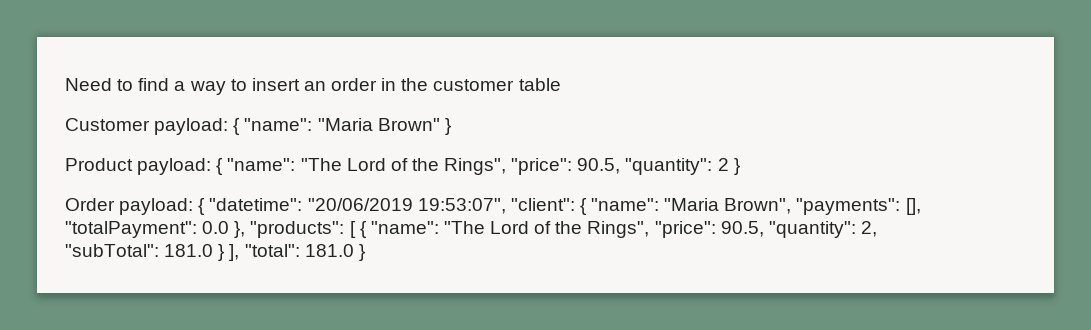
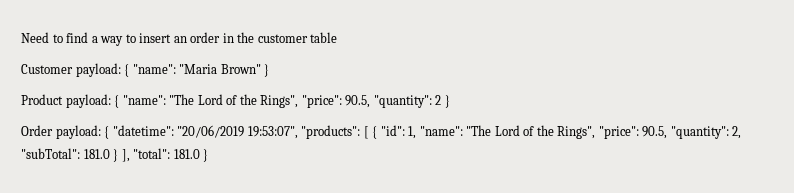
- Order payload: { "datetime": "20/06/2019 19:53:07", "client": { "name": "Maria Brown", "payments": [], "totalPayment": 0.0 }, "products": [ { "name": "The Lord of the Rings", "price": 90.5, "quantity": 2, "subTotal": 181.0 } ], "total": 181.0 }
+ Order payload: { "datetime": "20/06/2019 19:53:07", "products": [ { "id": 1, "name": "The Lord of the Rings", "price": 90.5, "quantity": 2, "subTotal": 181.0 } ], "total": 181.0 }

